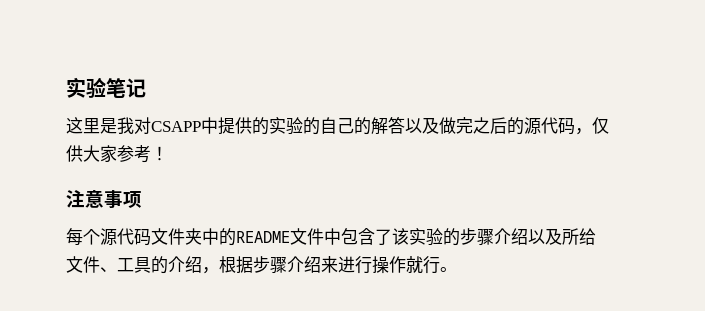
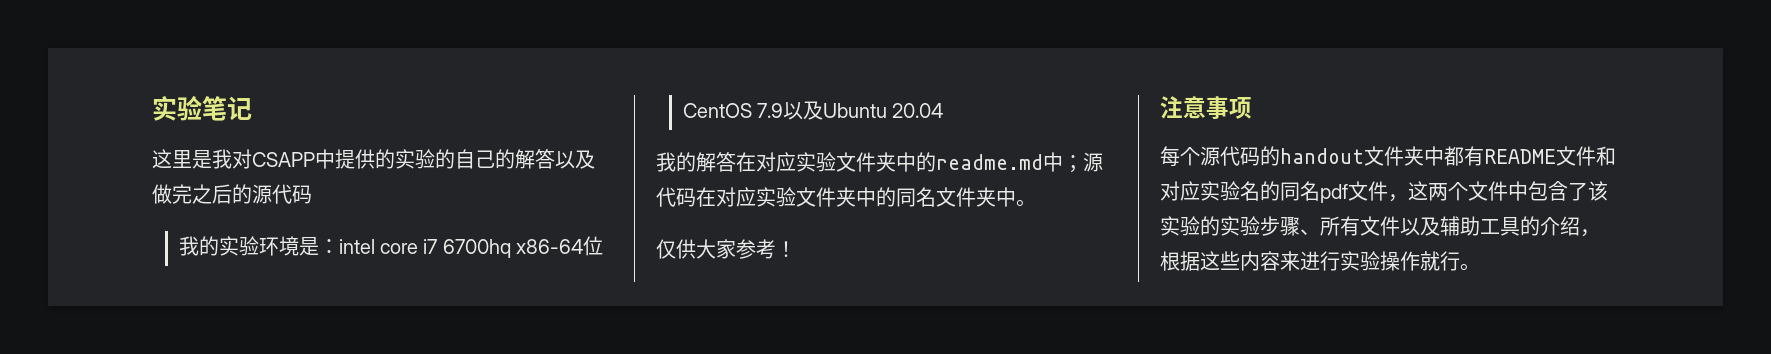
- 这里是我对CSAPP中提供的实验的自己的解答以及做完之后的源代码，仅供大家参考！
+ 这里是我对CSAPP中提供的实验的自己的解答以及做完之后的源代码
+ 我的实验环境是：intel core i7 6700hq x86-64位CentOS 7.9以及Ubuntu 20.04
+ 我的解答在对应实验文件夹中的readme.md中；源代码在对应实验文件夹中的同名文件夹中。
+ 仅供大家参考！
- 每个源代码文件夹中的README文件中包含了该实验的步骤介绍以及所给文件、工具的介绍，根据步骤介绍来进行操作就行。
+ 每个源代码的handout文件夹中都有README文件和对应实验名的同名pdf文件，这两个文件中包含了该实验的实验步骤、所有文件以及辅助工具的介绍，根据这些内容来进行实验操作就行。

